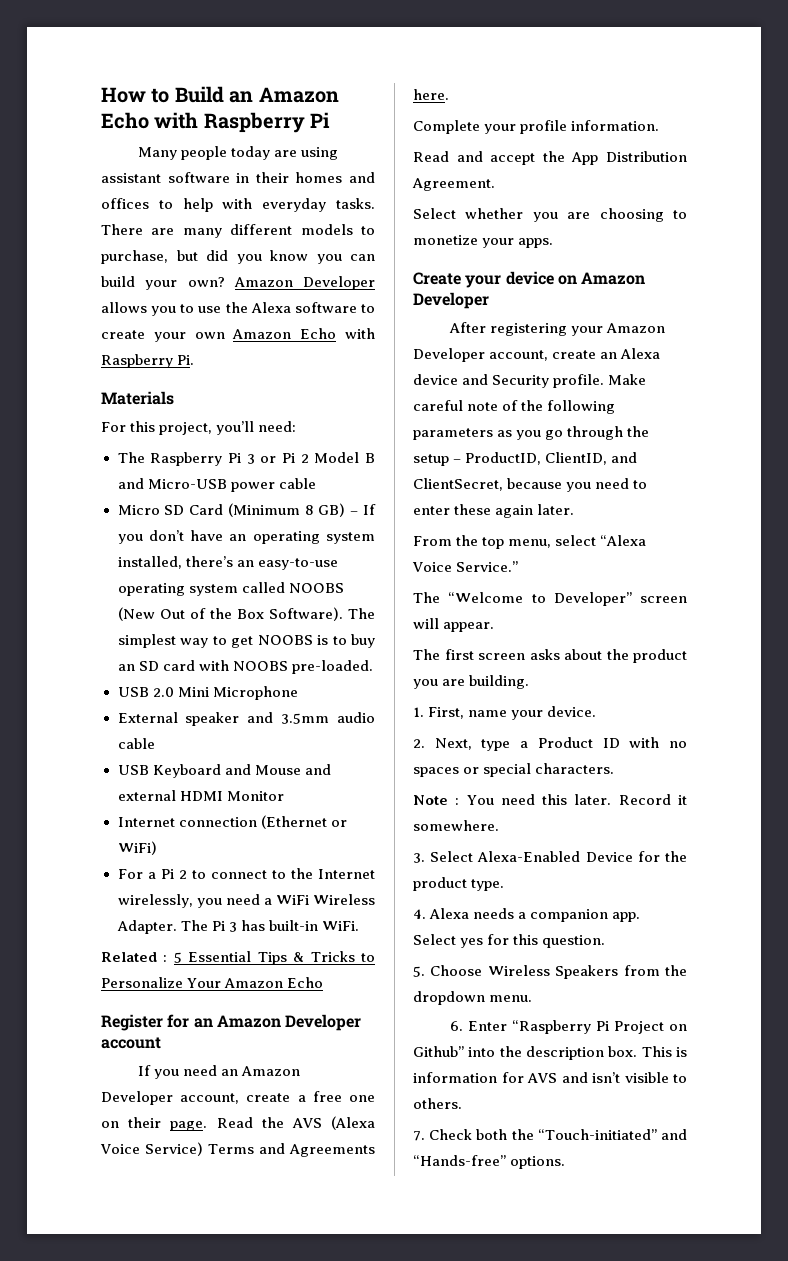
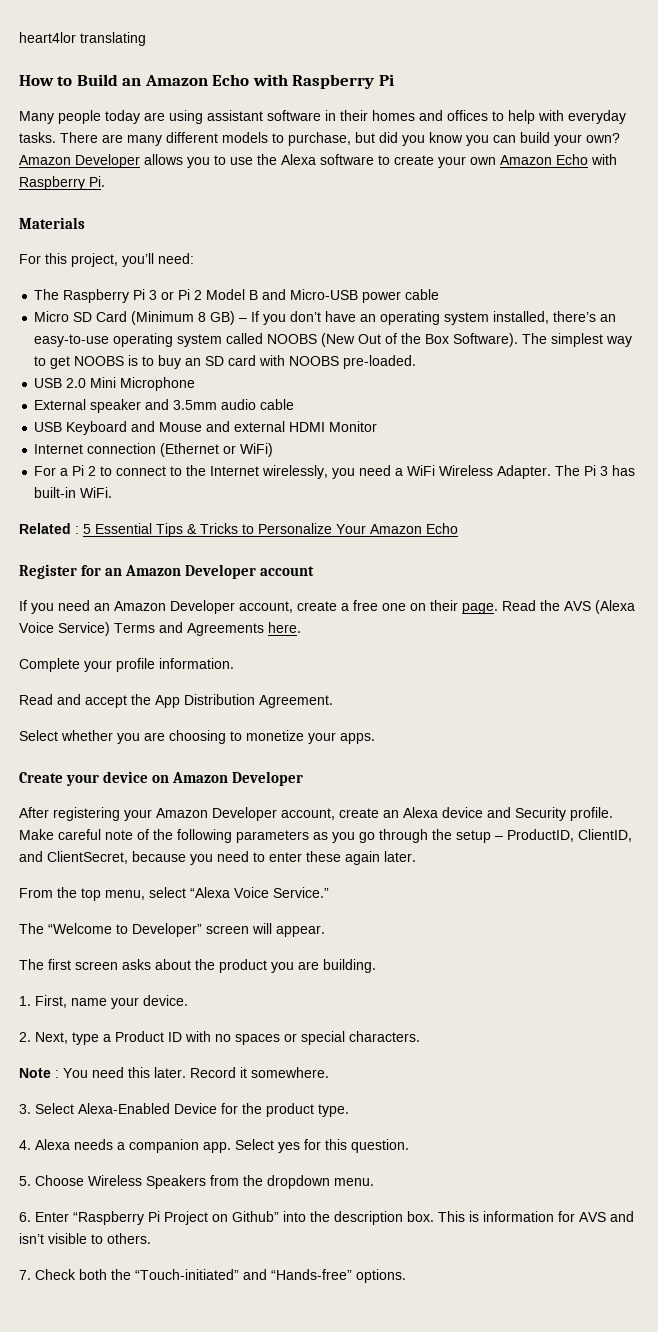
+ heart4lor translating

